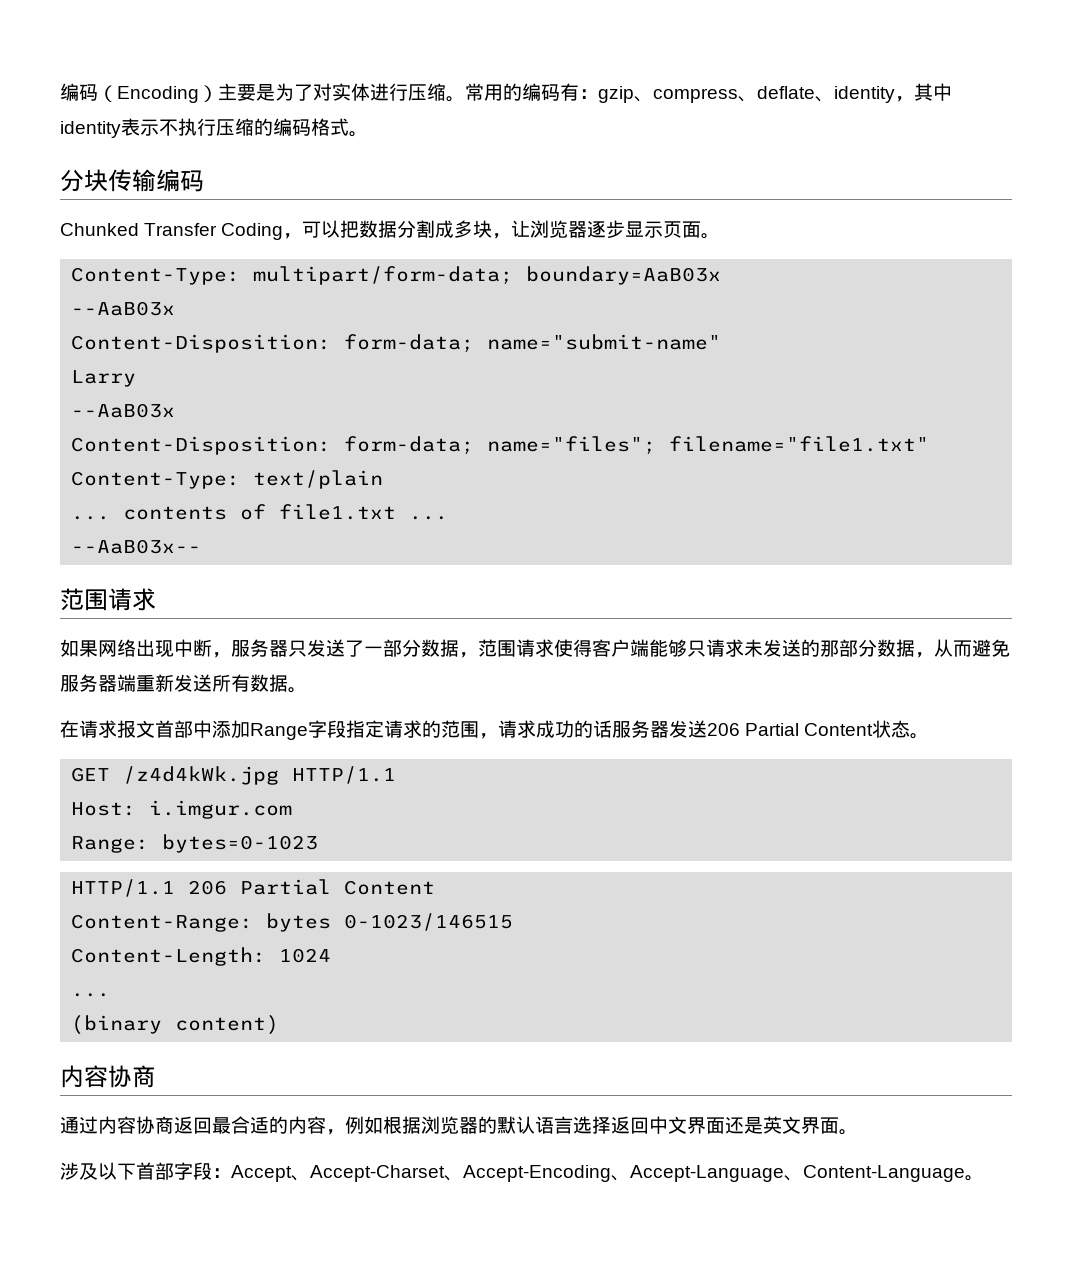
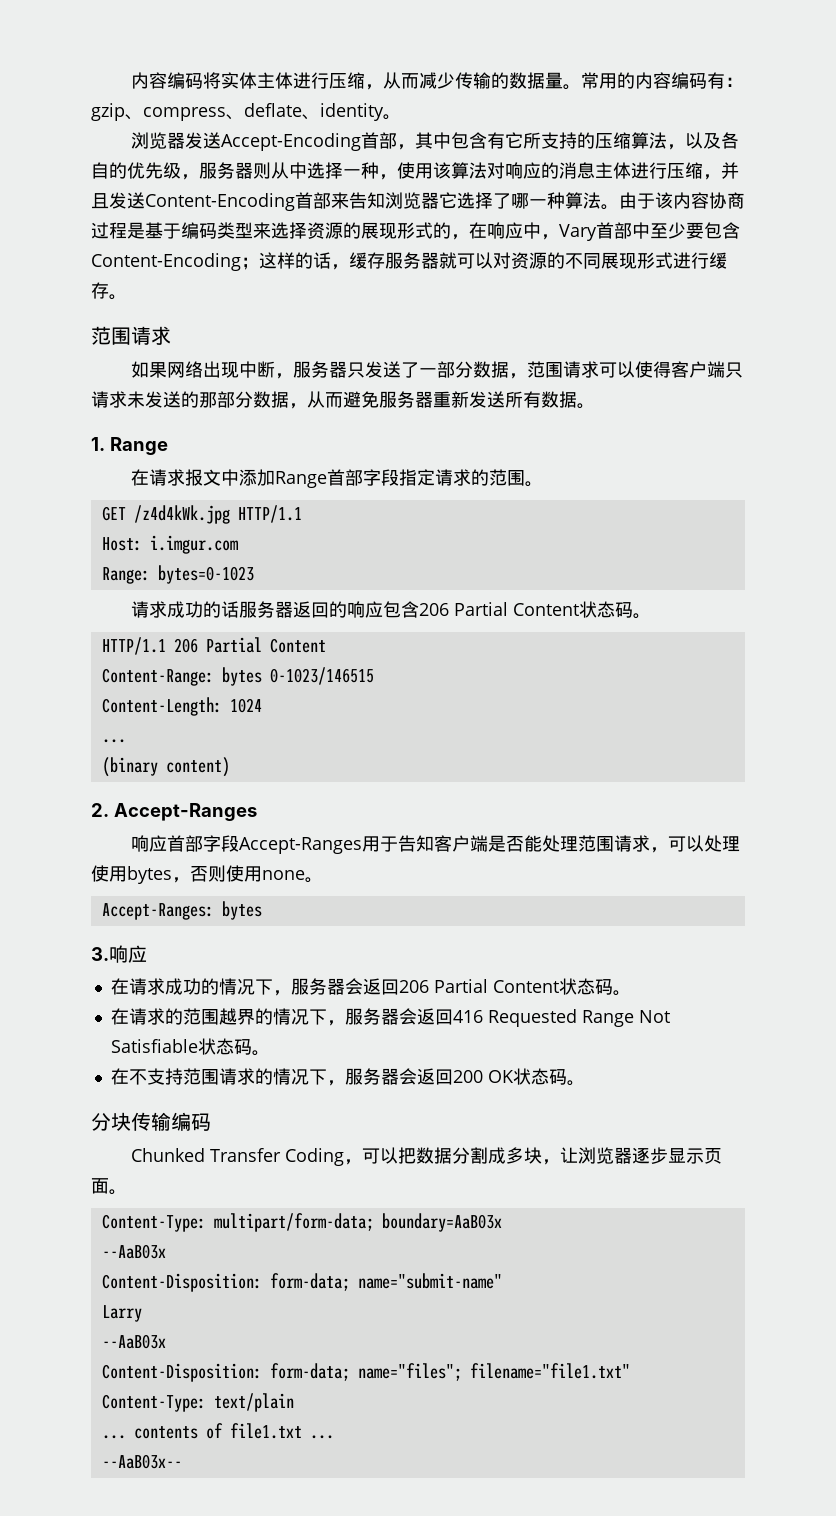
- 编码（Encoding）主要是为了对实体进行压缩。
+ 内容编码将实体主体进行压缩，从而减少传输的数据量。
- 常用的编码有：gzip、compress、deflate、identity，其中identity表示不执行压缩的编码格式。
+ 常用的内容编码有：gzip、compress、deflate、identity。
+ 浏览器发送Accept-Encoding首部，其中包含有它所支持的压缩算法，以及各自的优先级，服务器则从中选择一种，使用该算法对响应的消息主体进行压缩，并且发送Content-Encoding首部来告知浏览器它选择了哪一种算法。由于该内容协商过程是基于编码类型来选择资源的展现形式的，在响应中，Vary首部中至少要包含Content-Encoding；这样的话，缓存服务器就可以对资源的不同展现形式进行缓存。
+ 范围请求
+ 如果网络出现中断，服务器只发送了一部分数据，范围请求可以使得客户端只请求未发送的那部分数据，从而避免服务器重新发送所有数据。
+ 1. Range
+ 在请求报文中添加Range首部字段指定请求的范围。
+ GET /z4d4kWk.jpg HTTP/1.1
+ Host: i.imgur.com
+ Range: bytes=0-1023
+ 请求成功的话服务器返回的响应包含206 Partial Content状态码。
+ HTTP/1.1 206 Partial Content
+ Content-Range: bytes 0-1023/146515
+ Content-Length: 1024
+ ...
+ (binary content)
+ 2. Accept-Ranges
+ 响应首部字段Accept-Ranges用于告知客户端是否能处理范围请求，可以处理使用bytes，否则使用none。
+ Accept-Ranges: bytes
+ 3.响应
+ 在请求成功的情况下，服务器会返回206 Partial Content状态码。
+ 在请求的范围越界的情况下，服务器会返回416 Requested Range Not Satisfiable状态码。
+ 在不支持范围请求的情况下，服务器会返回200 OK状态码。
  --AaB03x--
- 范围请求
- 如果网络出现中断，服务器只发送了一部分数据，范围请求使得客户端能够只请求未发送的那部分数据，从而避免服务器端重新发送所有数据。
- 在请求报文首部中添加Range字段指定请求的范围，请求成功的话服务器发送206 Partial Content状态。
- GET /z4d4kWk.jpg HTTP/1.1
- Host: i.imgur.com
- Range: bytes=0-1023
- HTTP/1.1 206 Partial Content
- Content-Range: bytes 0-1023/146515
- Content-Length: 1024
- ...
- (binary content)
- 内容协商
- 通过内容协商返回最合适的内容，例如根据浏览器的默认语言选择返回中文界面还是英文界面。
- 涉及以下首部字段：Accept、Accept-Charset、Accept-Encoding、Accept-Language、Content-Language。

